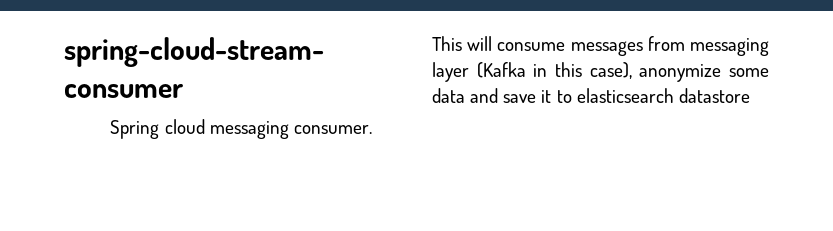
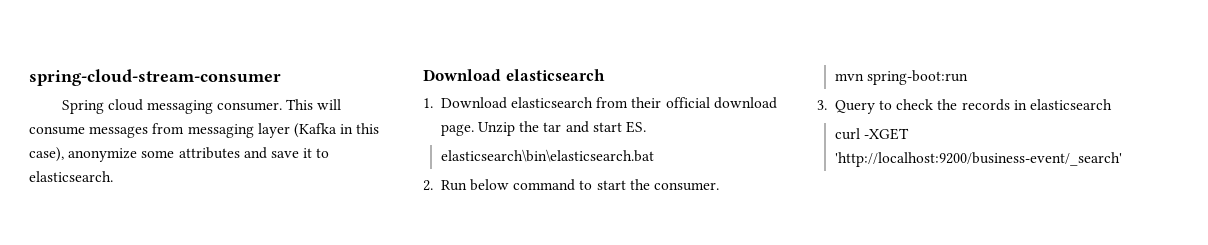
- This will consume messages from messaging layer (Kafka in this case), anonymize some data and save it to elasticsearch datastore
+ This will consume messages from messaging layer (Kafka in this case), anonymize some attributes and save it to elasticsearch.
+ Download elasticsearch
+ 1. Download elasticsearch from their official download page. Unzip the tar and start ES.
+ elasticsearch\bin\elasticsearch.bat
+ 2. Run below command to start the consumer.
+ mvn spring-boot:run
+ 3. Query to check the records in elasticsearch
+ curl -XGET 'http://localhost:9200/business-event/_search'

